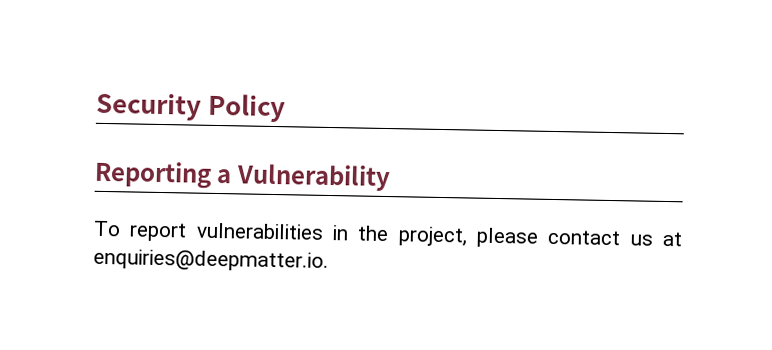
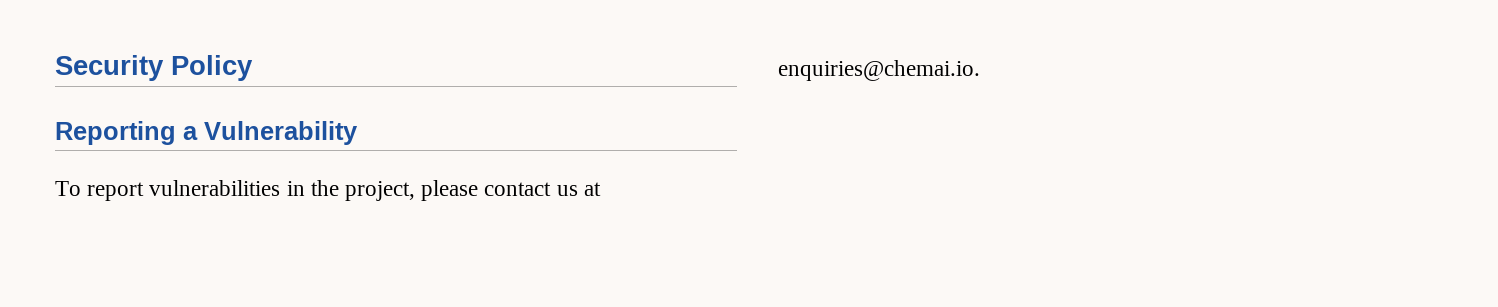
- To report vulnerabilities in the project, please contact us at enquiries@deepmatter.io.
+ To report vulnerabilities in the project, please contact us at enquiries@chemai.io.

